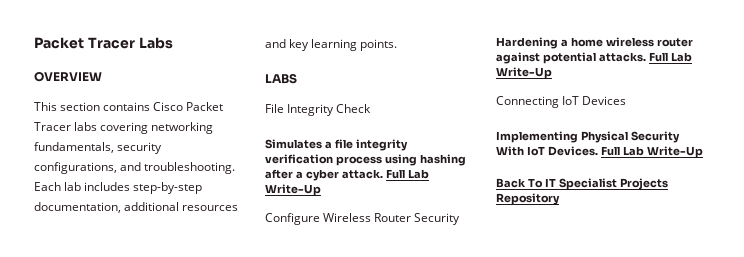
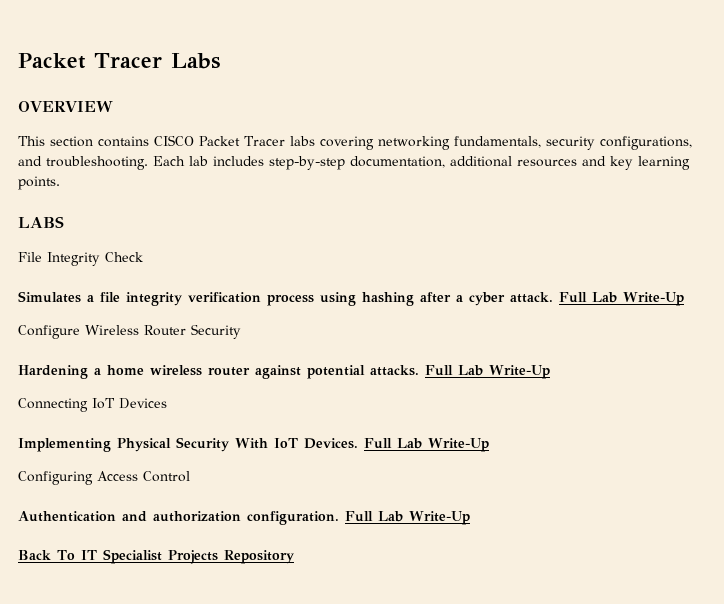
- This section contains Cisco Packet Tracer labs covering networking fundamentals, security configurations, and troubleshooting.
+ This section contains CISCO Packet Tracer labs covering networking fundamentals, security configurations, and troubleshooting.
+ Configuring Access Control
+ Authentication and authorization configuration. Full Lab Write-Up

